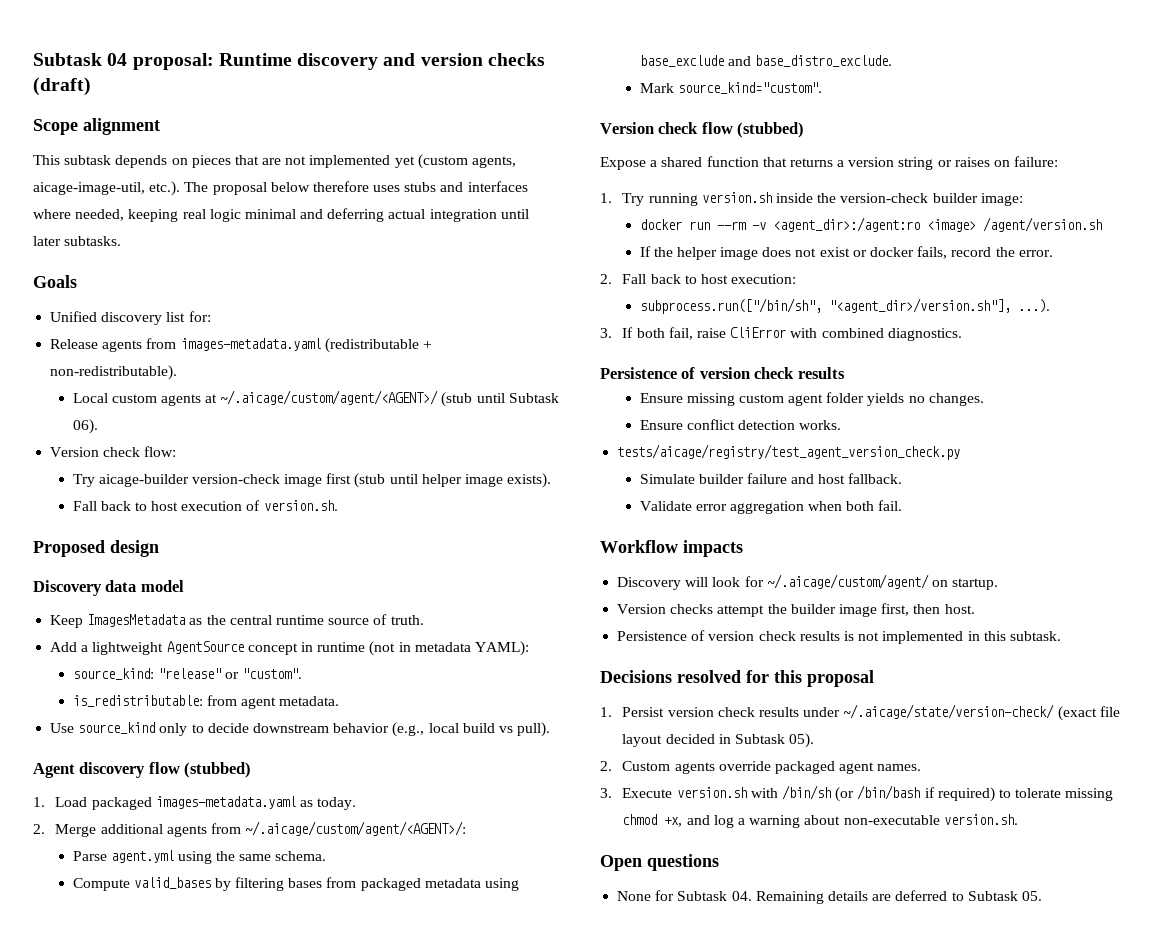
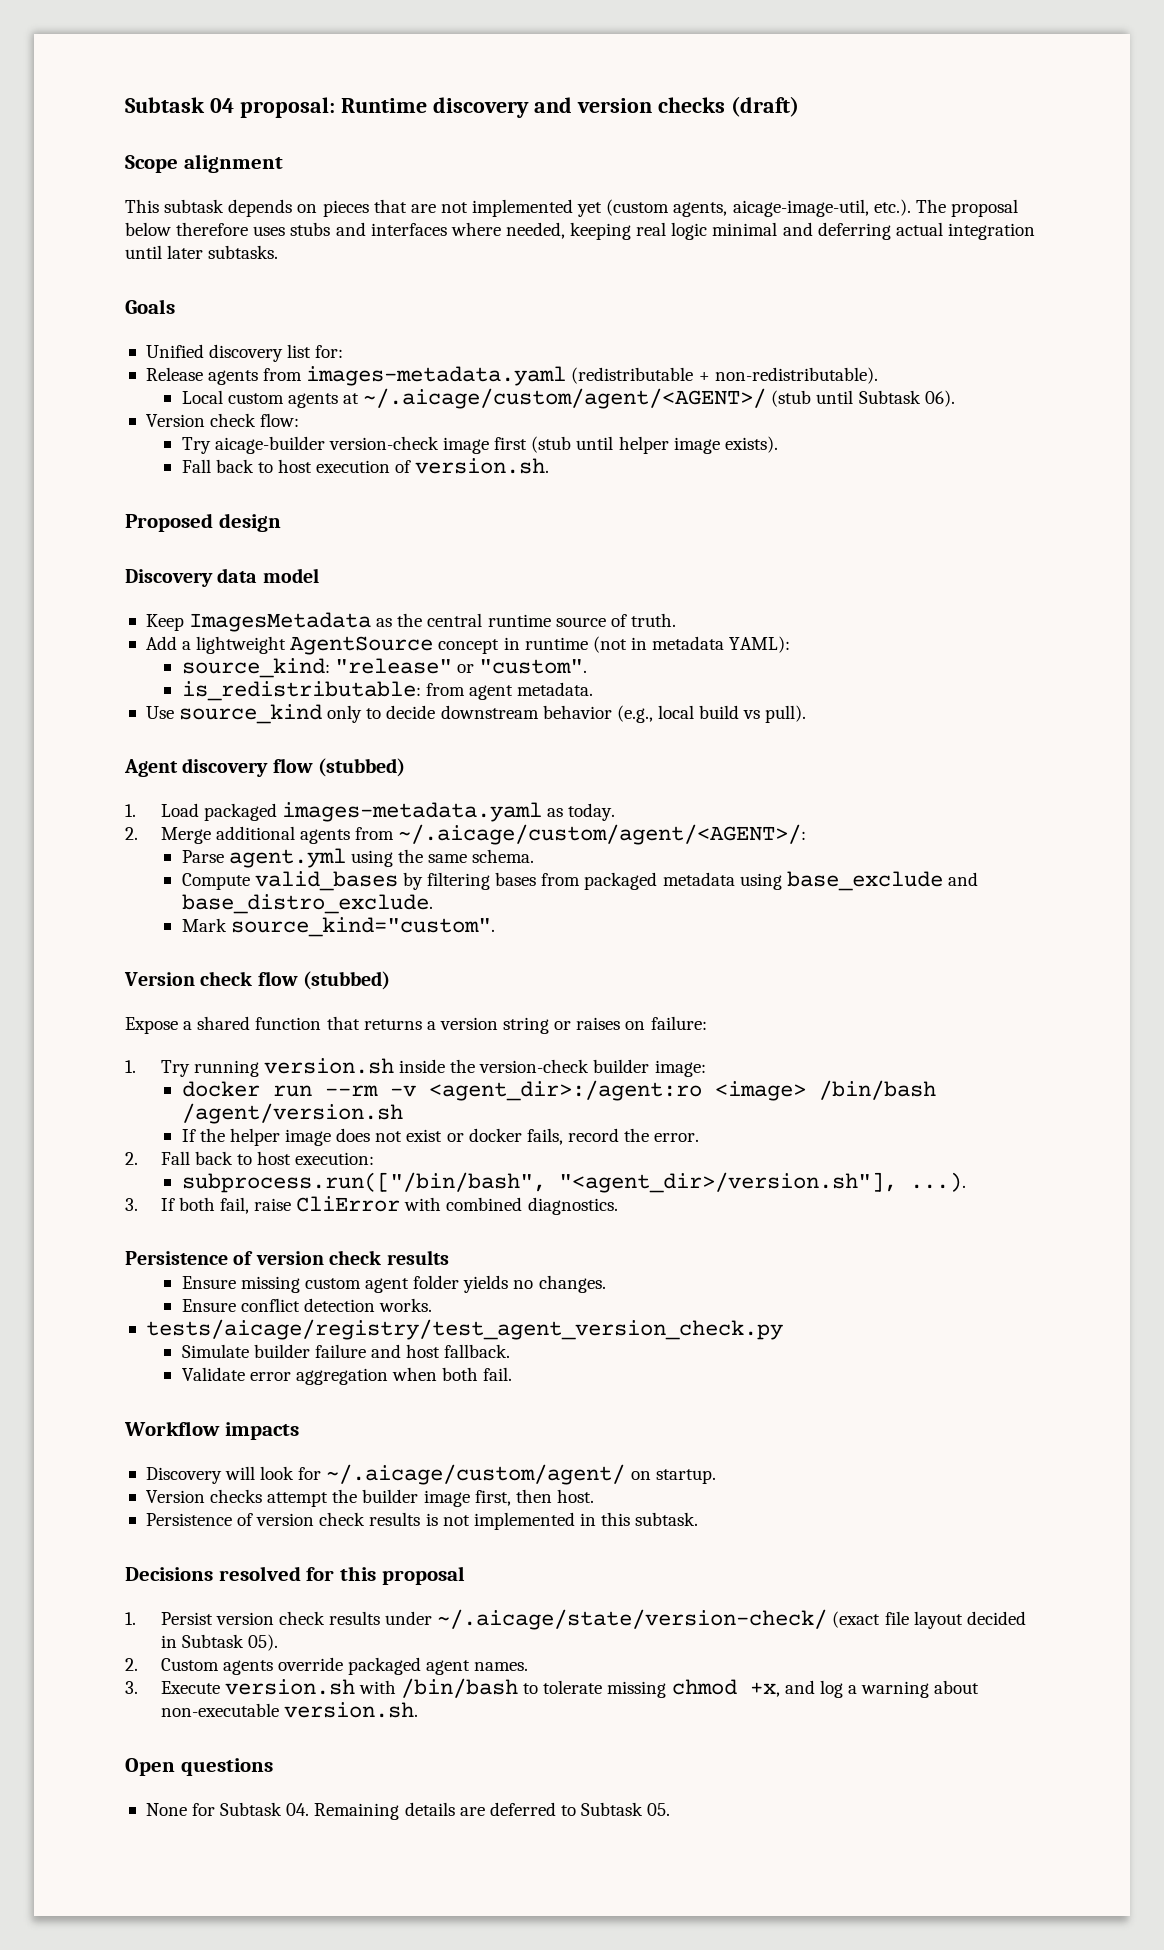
- docker run --rm -v <agent_dir>:/agent:ro <image> /agent/version.sh
+ docker run --rm -v <agent_dir>:/agent:ro <image> /bin/bash /agent/version.sh
- subprocess.run(["/bin/sh", "<agent_dir>/version.sh"], ...).
+ subprocess.run(["/bin/bash", "<agent_dir>/version.sh"], ...).
- 3. Execute version.sh with /bin/sh (or /bin/bash if required) to tolerate missing chmod +x, and log a warning about non-executable version.sh.
+ 3. Execute version.sh with /bin/bash to tolerate missing chmod +x, and log a warning about non-executable version.sh.

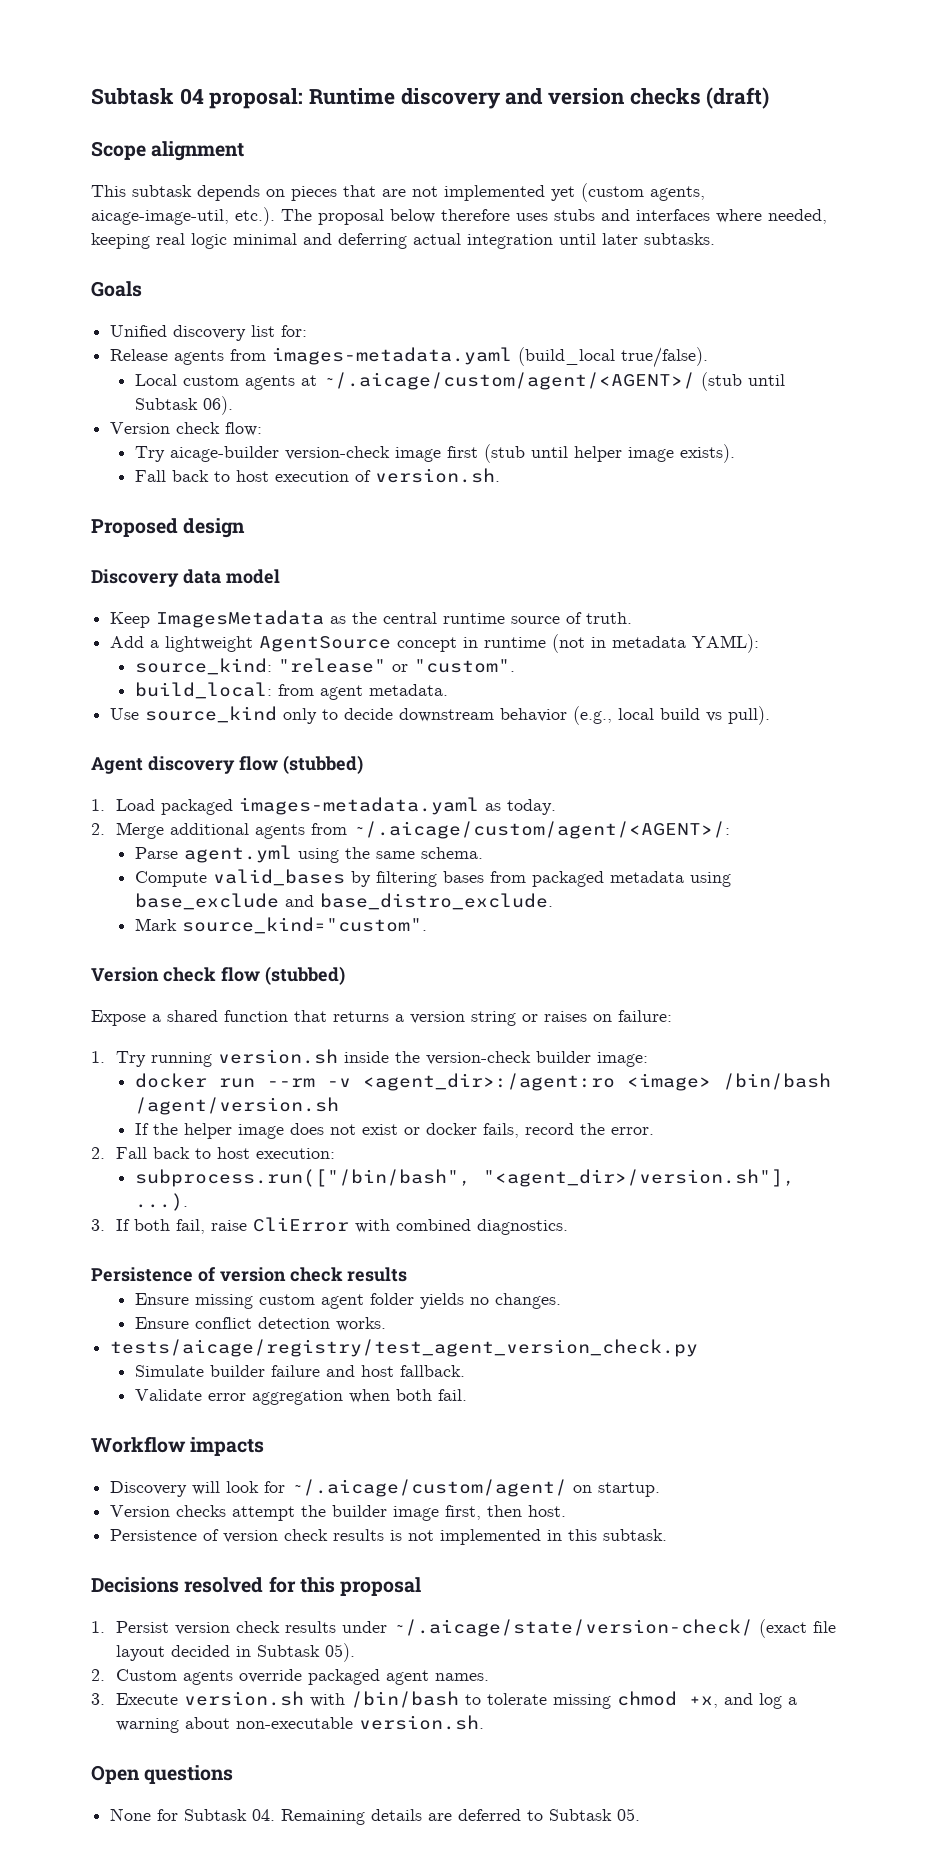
- Release agents from images-metadata.yaml (redistributable + non-redistributable).
+ Release agents from images-metadata.yaml (build_local true/false).
- is_redistributable: from agent metadata.
+ build_local: from agent metadata.

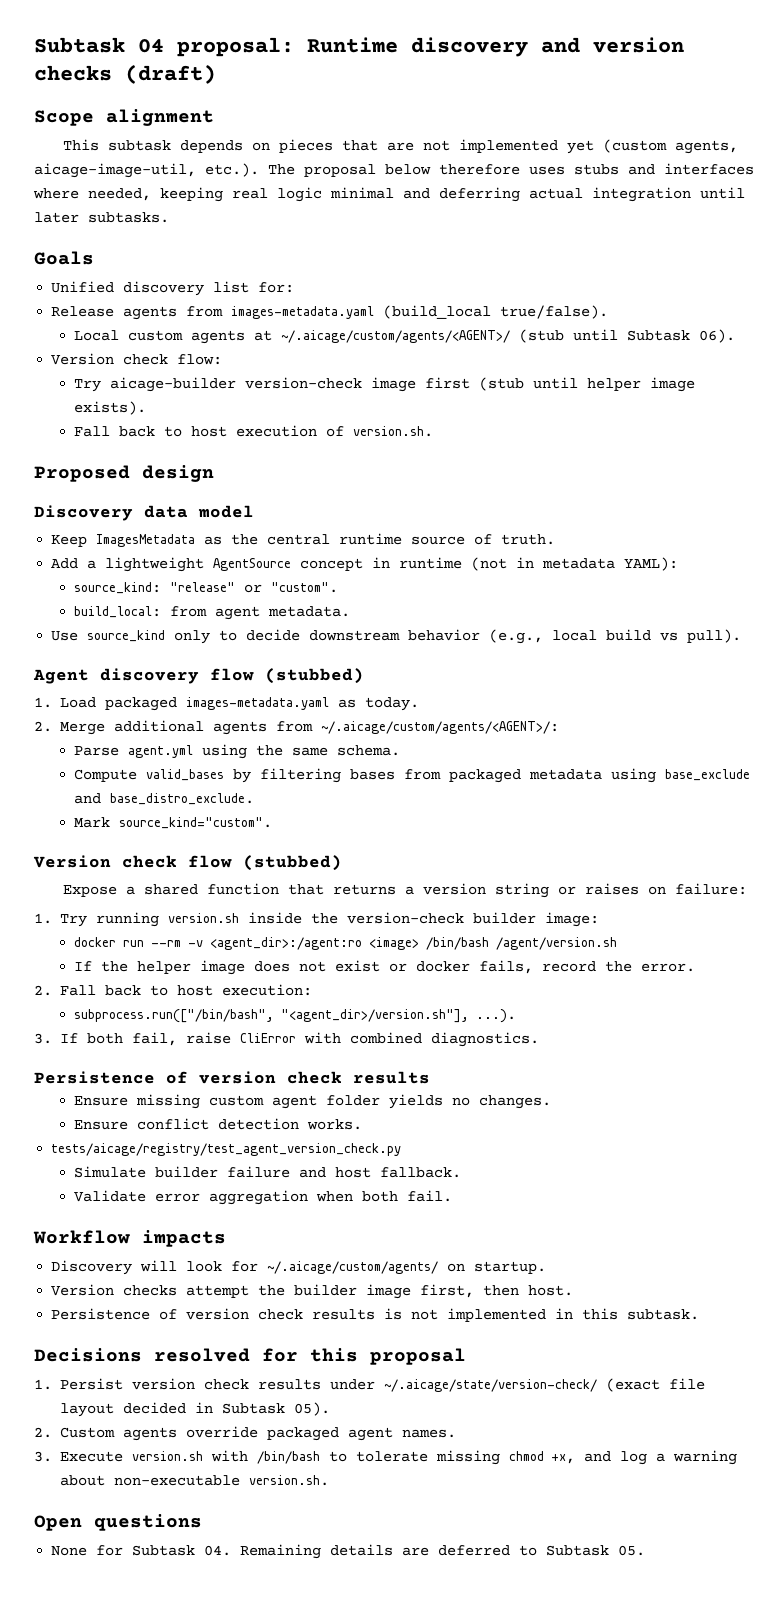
- Local custom agents at ~/.aicage/custom/agent/<AGENT>/ (stub until Subtask 06).
+ Local custom agents at ~/.aicage/custom/agents/<AGENT>/ (stub until Subtask 06).
- 2. Merge additional agents from ~/.aicage/custom/agent/<AGENT>/:
+ 2. Merge additional agents from ~/.aicage/custom/agents/<AGENT>/:
- Discovery will look for ~/.aicage/custom/agent/ on startup.
+ Discovery will look for ~/.aicage/custom/agents/ on startup.

